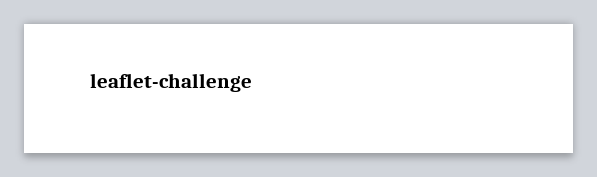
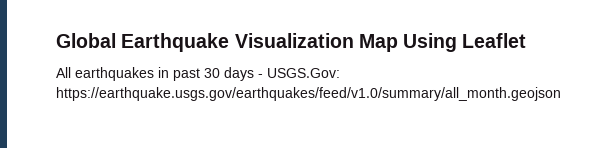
- leaflet-challenge
+ Global Earthquake Visualization Map Using Leaflet
+ All earthquakes in past 30 days - USGS.Gov: https://earthquake.usgs.gov/earthquakes/feed/v1.0/summary/all_month.geojson

